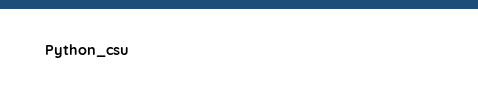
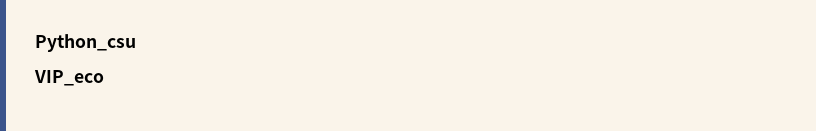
+ VIP_eco

